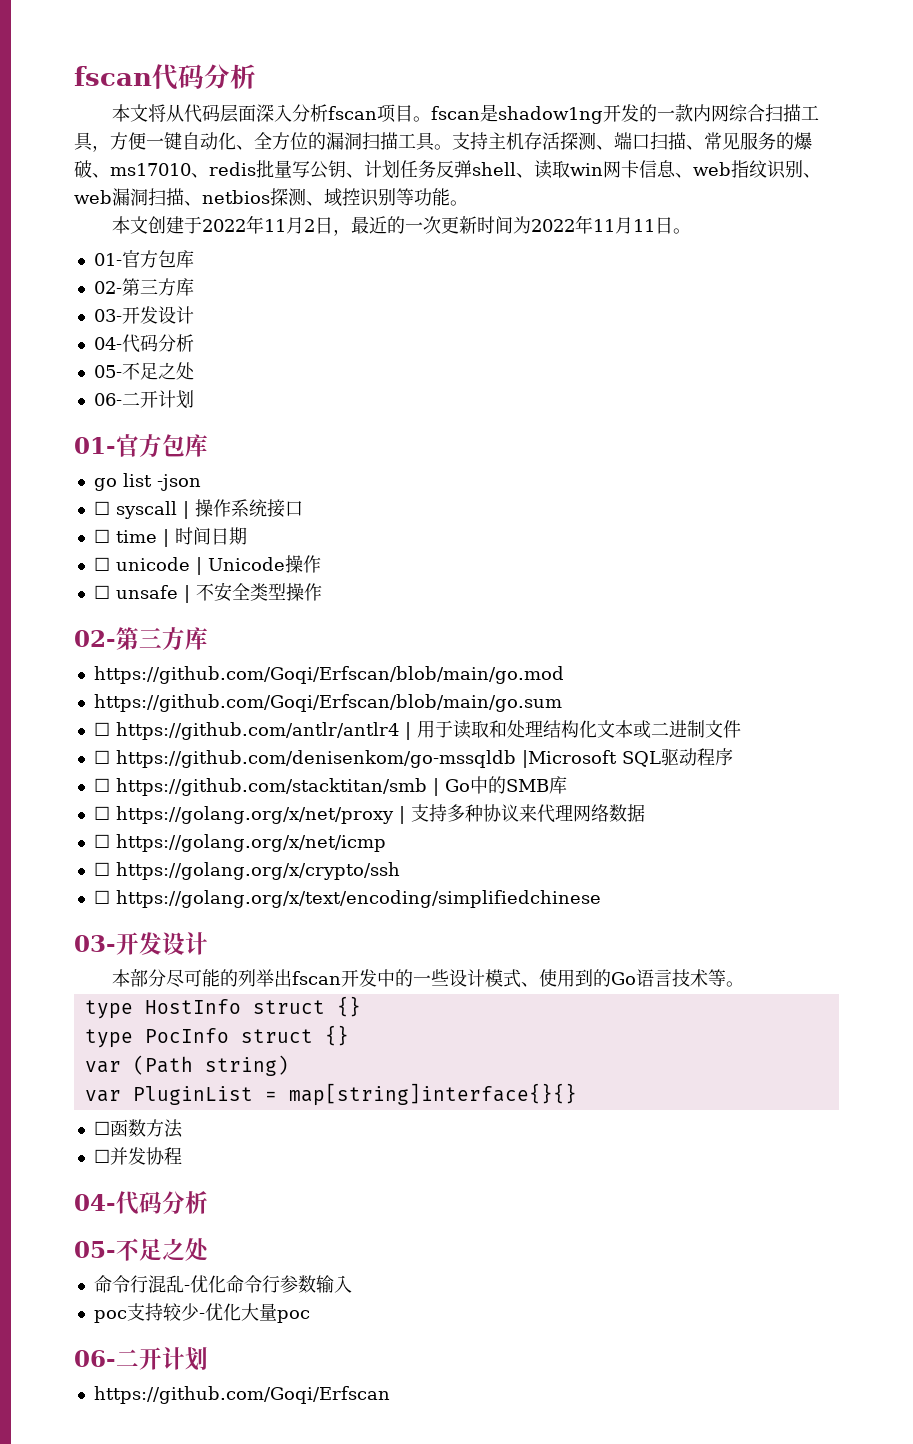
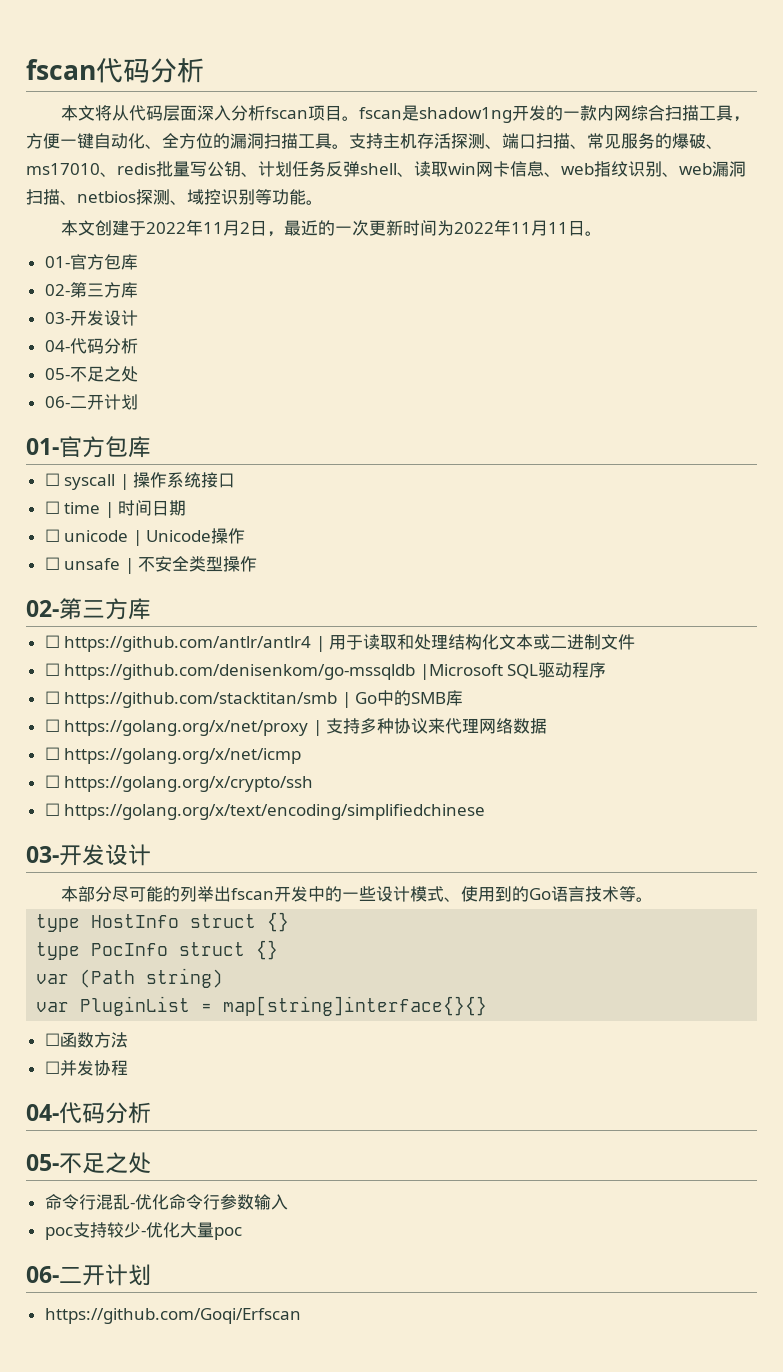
- go list -json
- https://github.com/Goqi/Erfscan/blob/main/go.mod
- https://github.com/Goqi/Erfscan/blob/main/go.sum

